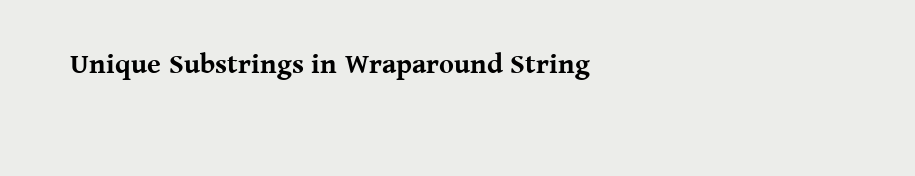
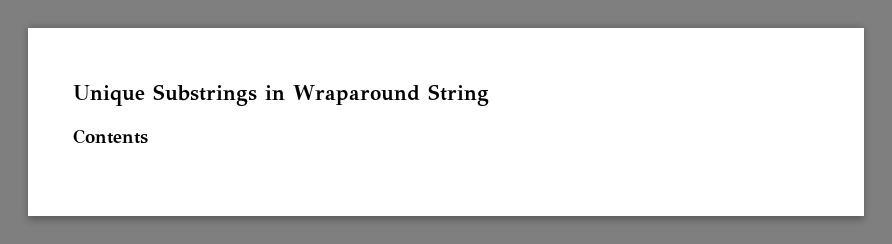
+ Contents

